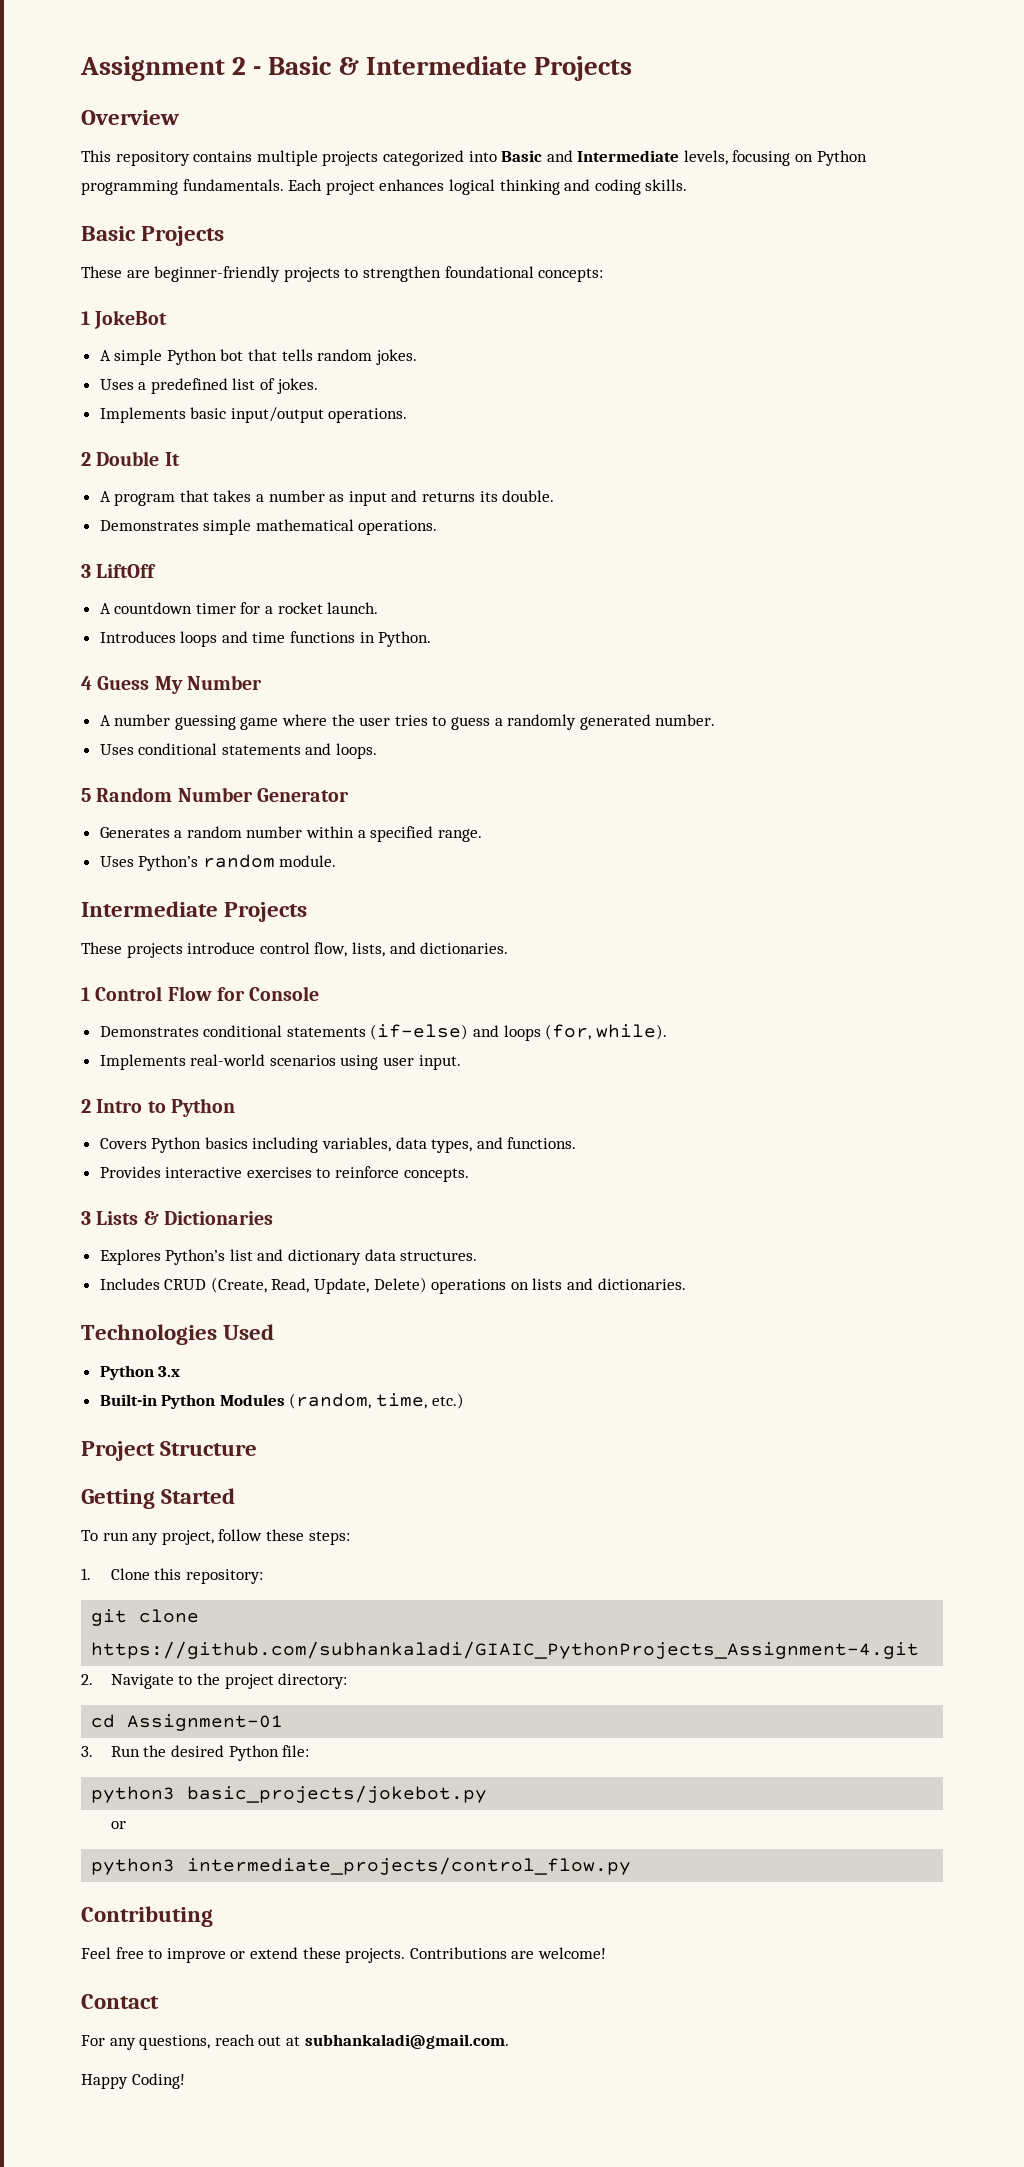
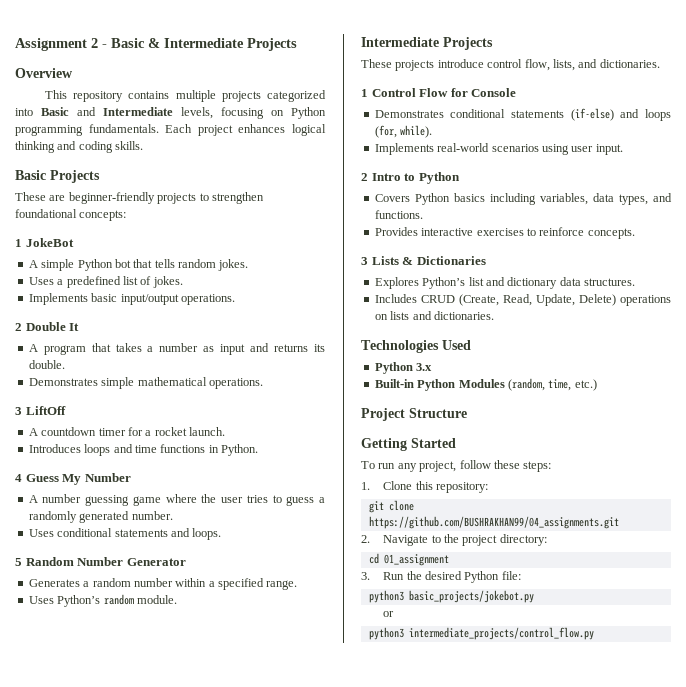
- git clone https://github.com/subhankaladi/GIAIC_PythonProjects_Assignment-4.git
+ git clone https://github.com/BUSHRAKHAN99/04_assignments.git
- cd Assignment-01
+ cd 01_assignment
- Contributing
- Feel free to improve or extend these projects. Contributions are welcome!
- Contact
- For any questions, reach out at subhankaladi@gmail.com.
- Happy Coding!

